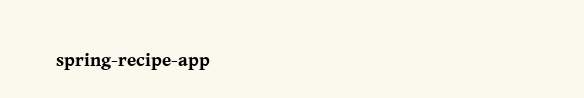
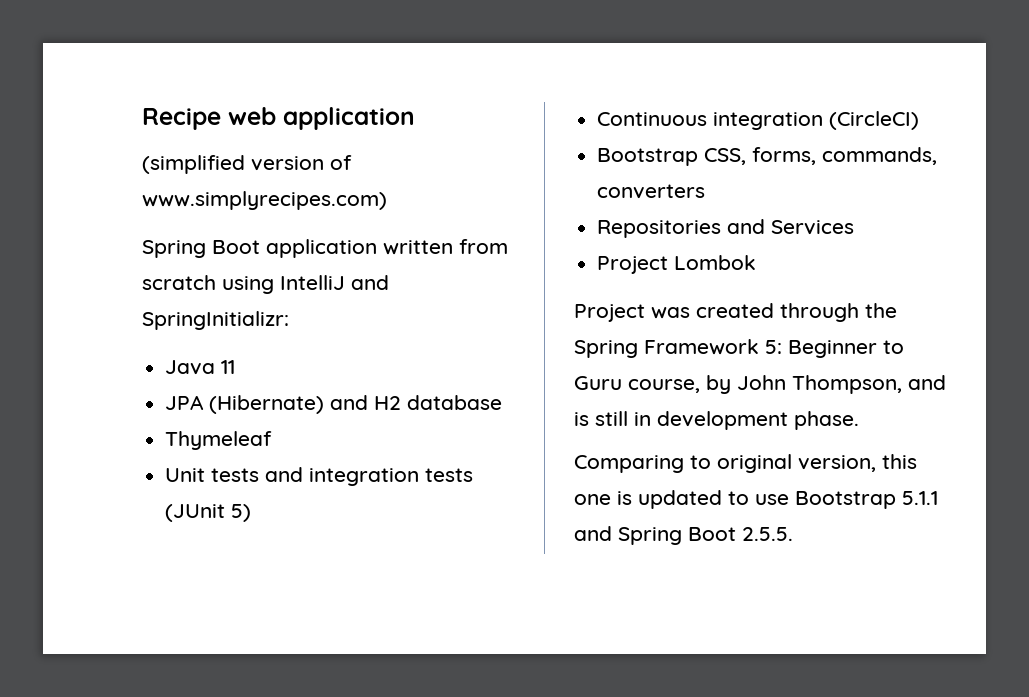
- spring-recipe-app
+ Recipe web application
+ (simplified version of www.simplyrecipes.com)
+ Spring Boot application written from scratch using IntelliJ and SpringInitializr:
+ Java 11
+ JPA (Hibernate) and H2 database
+ Thymeleaf
+ Unit tests and integration tests (JUnit 5)
+ Continuous integration (CircleCI)
+ Bootstrap CSS, forms, commands, converters
+ Repositories and Services
+ Project Lombok
+ Project was created through the Spring Framework 5: Beginner to Guru course, by John Thompson, and is still in development phase.
+ Comparing to original version, this one is updated to use Bootstrap 5.1.1 and Spring Boot 2.5.5.

